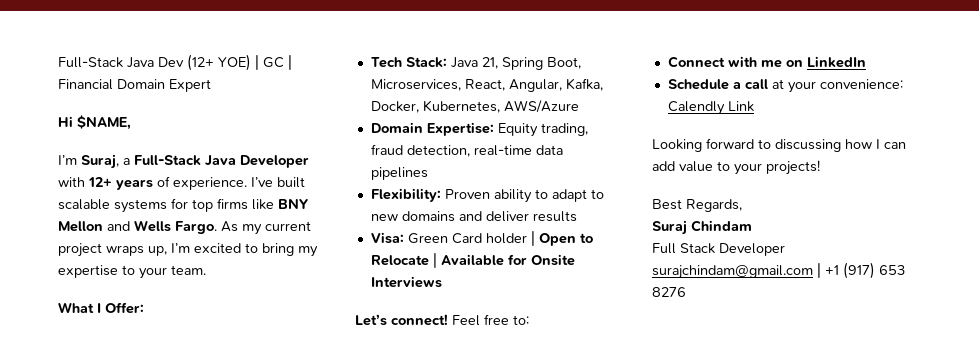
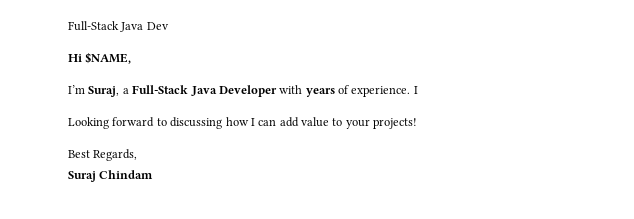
- Full-Stack Java Dev (12+ YOE) | GC | Financial Domain Expert
+ Full-Stack Java Dev
- I’m Suraj, a Full-Stack Java Developer with 12+ years of experience. I’ve built scalable systems for top firms like BNY Mellon and Wells Fargo. As my current project wraps up, I’m excited to bring my expertise to your team.
- What I Offer:
- Tech Stack: Java 21, Spring Boot, Microservices, React, Angular, Kafka, Docker, Kubernetes, AWS/Azure
- Domain Expertise: Equity trading, fraud detection, real-time data pipelines
- Flexibility: Proven ability to adapt to new domains and deliver results
- Visa: Green Card holder | Open to Relocate | Available for Onsite Interviews
- Let’s connect! Feel free to:
- Connect with me on LinkedIn
- Schedule a call at your convenience: Calendly Link
+ I’m Suraj, a Full-Stack Java Developer with years of experience. I
- Full Stack Developer surajchindam@gmail.com | +1 (917) 653 8276

